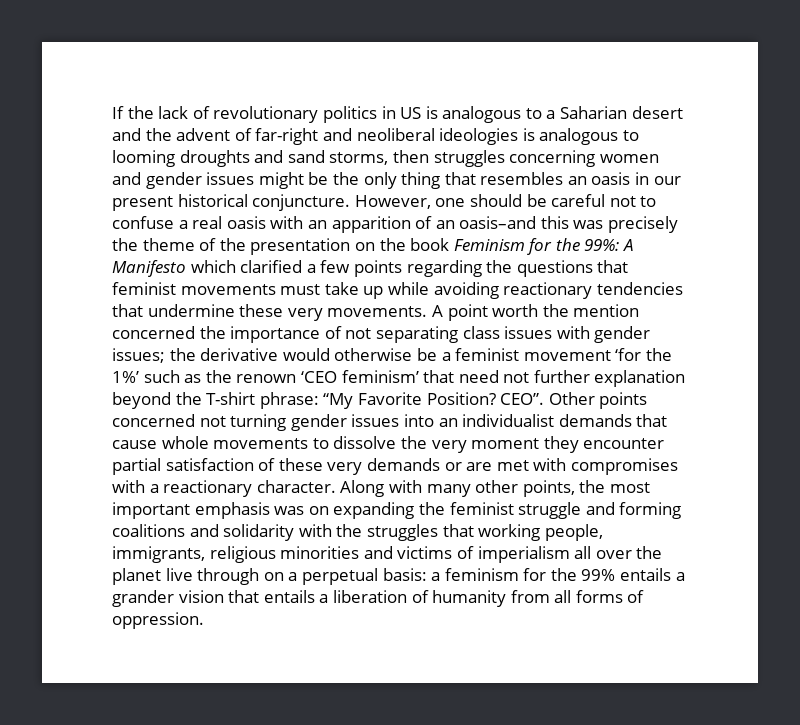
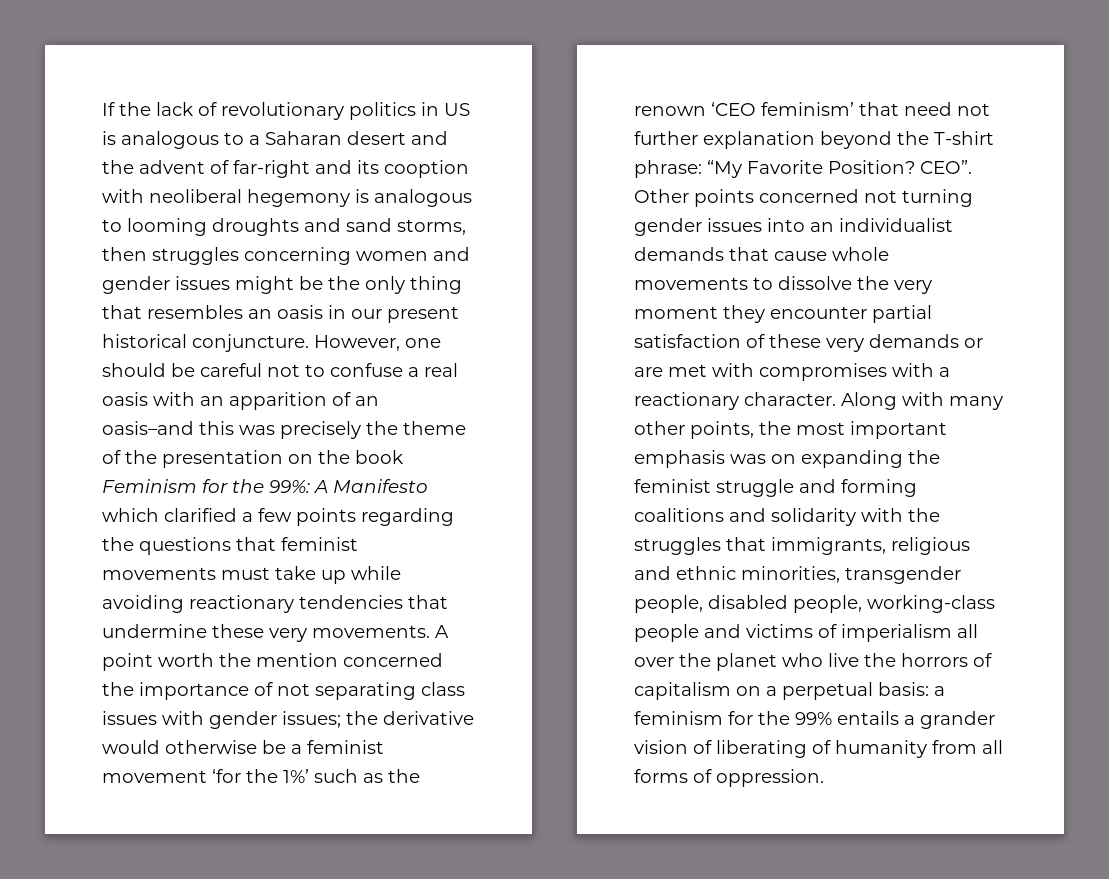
- If the lack of revolutionary politics in US is analogous to a Saharian desert and the advent of far-right and neoliberal ideologies is analogous to looming droughts and sand storms, then struggles concerning women and gender issues might be the only thing that resembles an oasis in our present historical conjuncture.
+ If the lack of revolutionary politics in US is analogous to a Saharan desert and the advent of far-right and its cooption with neoliberal hegemony is analogous to looming droughts and sand storms, then struggles concerning women and gender issues might be the only thing that resembles an oasis in our present historical conjuncture.
- Along with many other points, the most important emphasis was on expanding the feminist struggle and forming coalitions and solidarity with the struggles that working people, immigrants, religious minorities and victims of imperialism all over the planet live through on a perpetual basis: a feminism for the 99% entails a grander vision that entails a liberation of humanity from all forms of oppression.
+ Along with many other points, the most important emphasis was on expanding the feminist struggle and forming coalitions and solidarity with the struggles that immigrants, religious and ethnic minorities, transgender people, disabled people, working-class people and victims of imperialism all over the planet who live the horrors of capitalism on a perpetual basis: a feminism for the 99% entails a grander vision of liberating of humanity from all forms of oppression.

